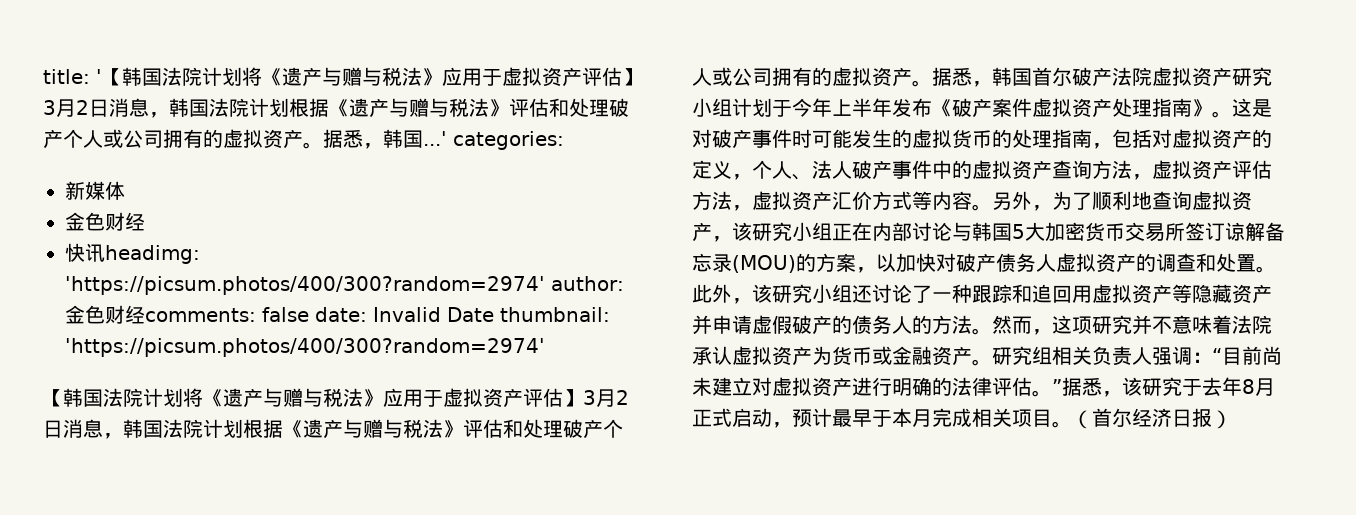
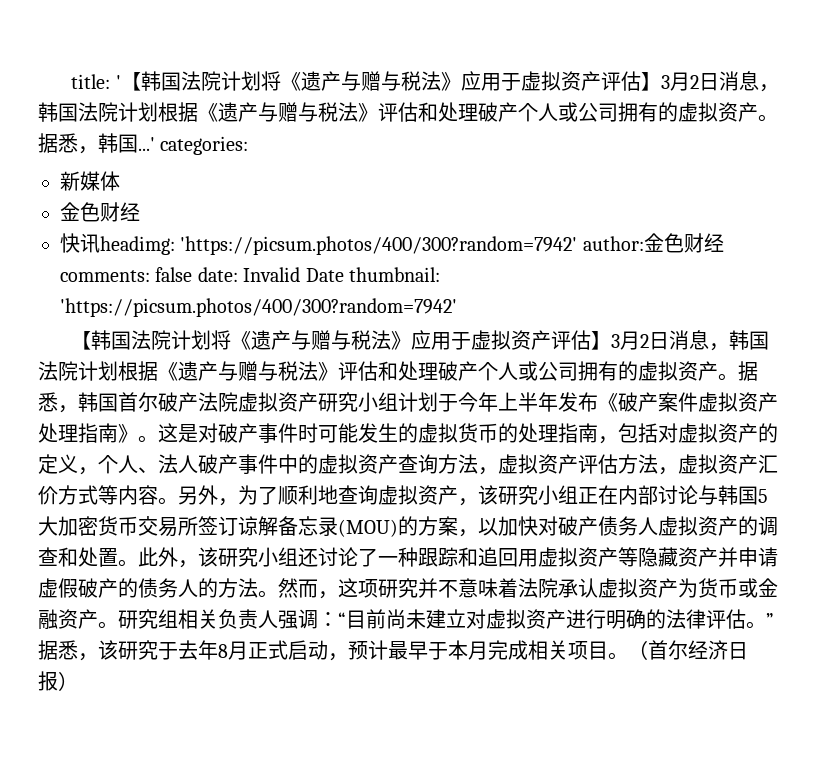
- 快讯headimg: 'https://picsum.photos/400/300?random=2974' author:金色财经comments: false date: Invalid Date thumbnail: 'https://picsum.photos/400/300?random=2974'
+ 快讯headimg: 'https://picsum.photos/400/300?random=7942' author:金色财经comments: false date: Invalid Date thumbnail: 'https://picsum.photos/400/300?random=7942'

